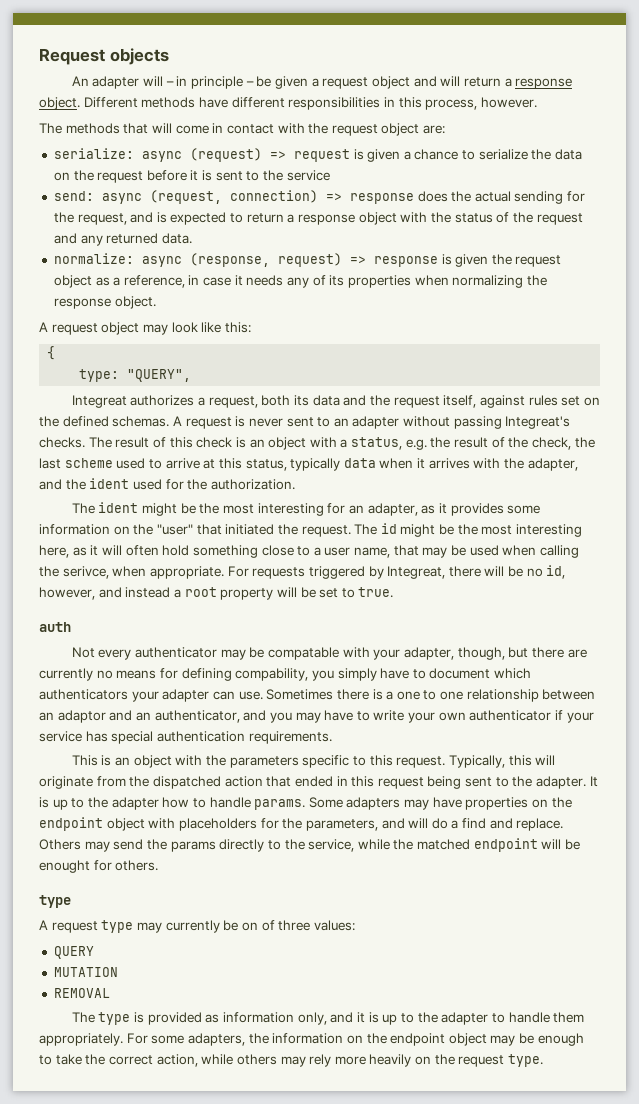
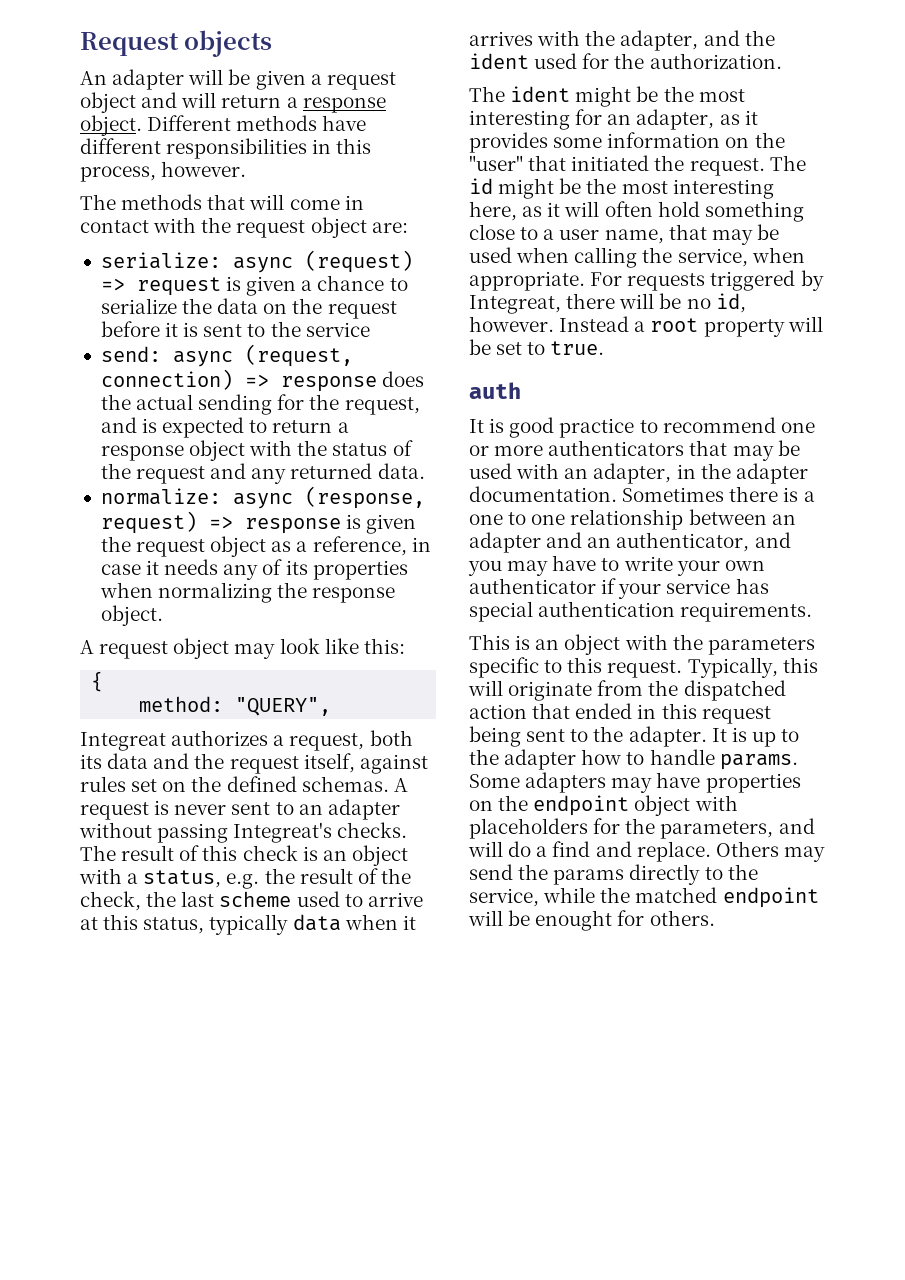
- An adapter will – in principle – be given a request object and will return a response object.
+ An adapter will be given a request object and will return a response object.
- type: "QUERY",
+ method: "QUERY",
- The id might be the most interesting here, as it will often hold something close to a user name, that may be used when calling the serivce, when appropriate.
+ The id might be the most interesting here, as it will often hold something close to a user name, that may be used when calling the service, when appropriate.
- For requests triggered by Integreat, there will be no id, however, and instead a root property will be set to true.
+ For requests triggered by Integreat, there will be no id, however. Instead a root property will be set to true.
- Not every authenticator may be compatable with your adapter, though, but there are currently no means for defining compability, you simply have to document which authenticators your adapter can use.
+ It is good practice to recommend one or more authenticators that may be used with an adapter, in the adapter documentation.
- Sometimes there is a one to one relationship between an adaptor and an authenticator, and you may have to write your own authenticator if your service has special authentication requirements.
+ Sometimes there is a one to one relationship between an adapter and an authenticator, and you may have to write your own authenticator if your service has special authentication requirements.
  Others may send the params directly to the service, while the matched endpoint will be enought for others.
- type
- A request type may currently be on of three values:
- QUERY
- MUTATION
- REMOVAL
- The type is provided as information only, and it is up to the adapter to handle them appropriately. For some adapters, the information on the endpoint object may be enough to take the correct action, while others may rely more heavily on the request type.

